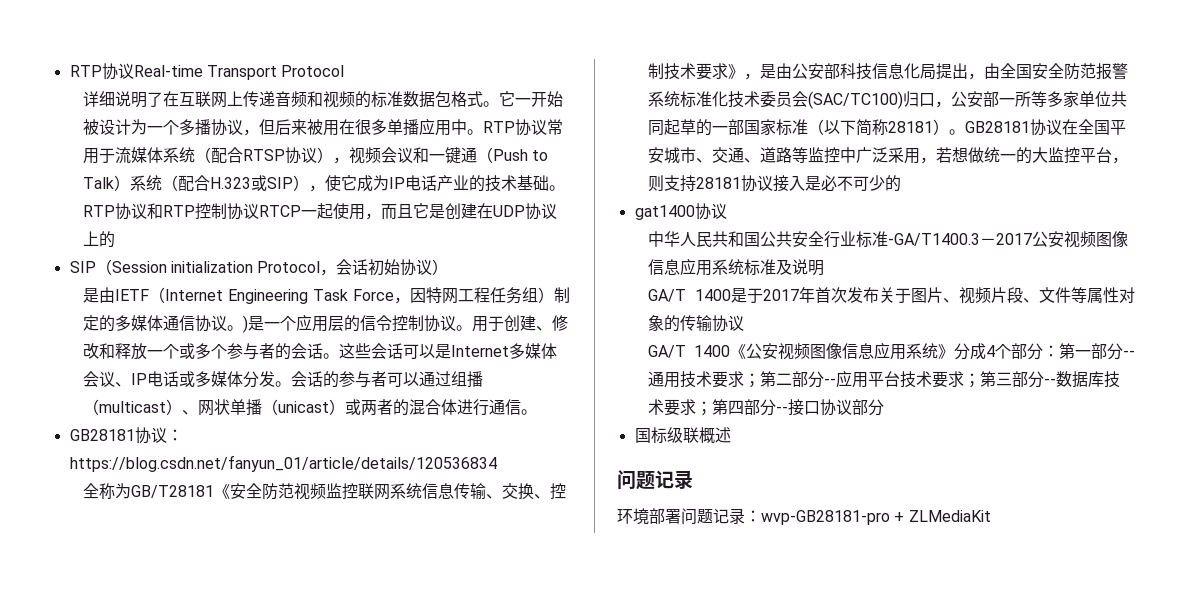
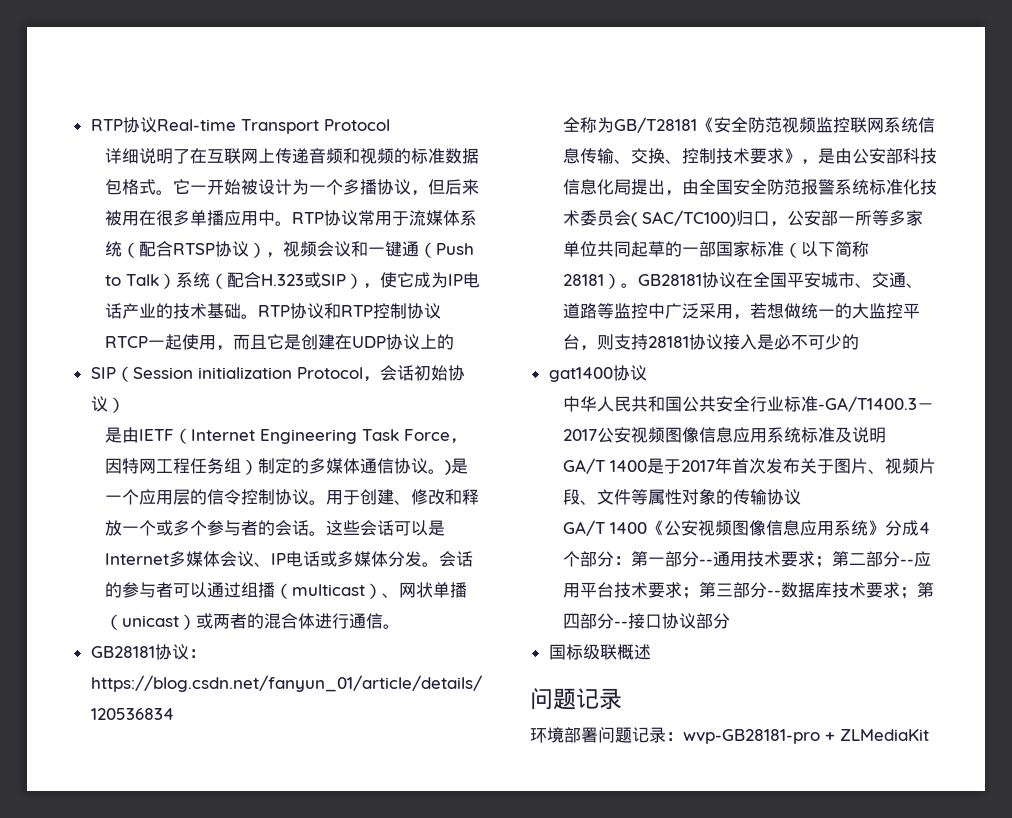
- 全称为GB/T28181《安全防范视频监控联网系统信息传输、交换、控制技术要求》，是由公安部科技信息化局提出，由全国安全防范报警系统标准化技术委员会(SAC/TC100)归口，公安部一所等多家单位共同起草的一部国家标准（以下简称28181）。
+ 全称为GB/T28181《安全防范视频监控联网系统信息传输、交换、控制技术要求》，是由公安部科技信息化局提出，由全国安全防范报警系统标准化技术委员会( SAC/TC100)归口，公安部一所等多家单位共同起草的一部国家标准（以下简称28181）。

